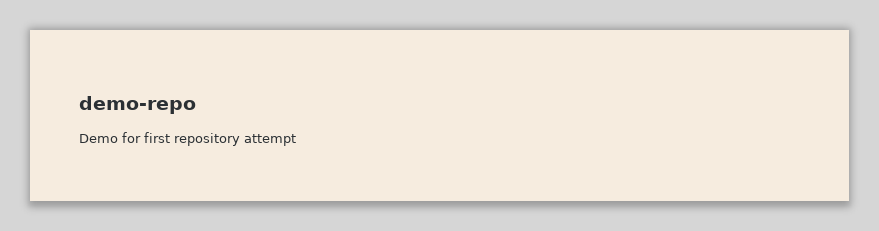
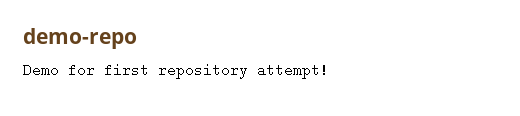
- Demo for first repository attempt
+ Demo for first repository attempt!

